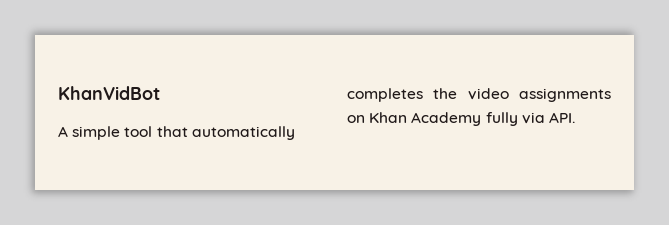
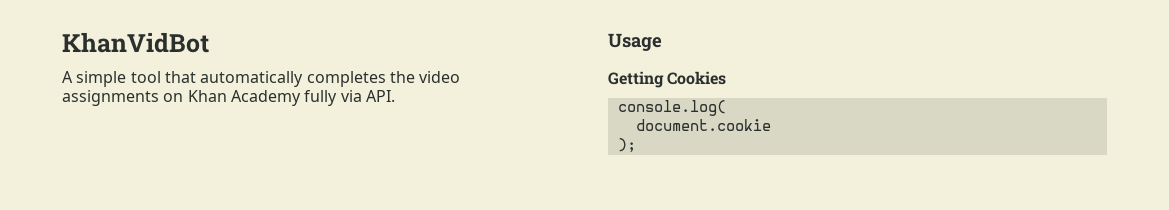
+ Usage
+ Getting Cookies
+ console.log(
+ document.cookie
+ );

